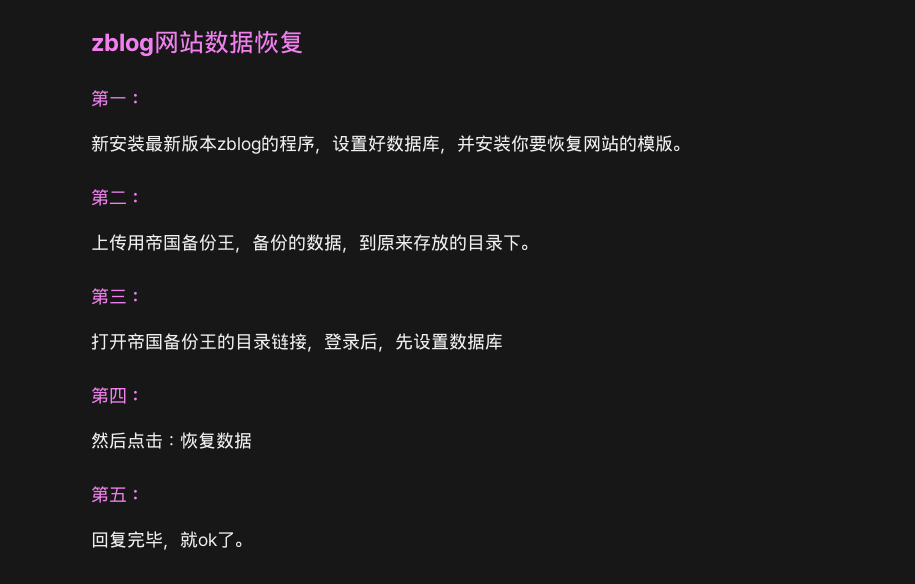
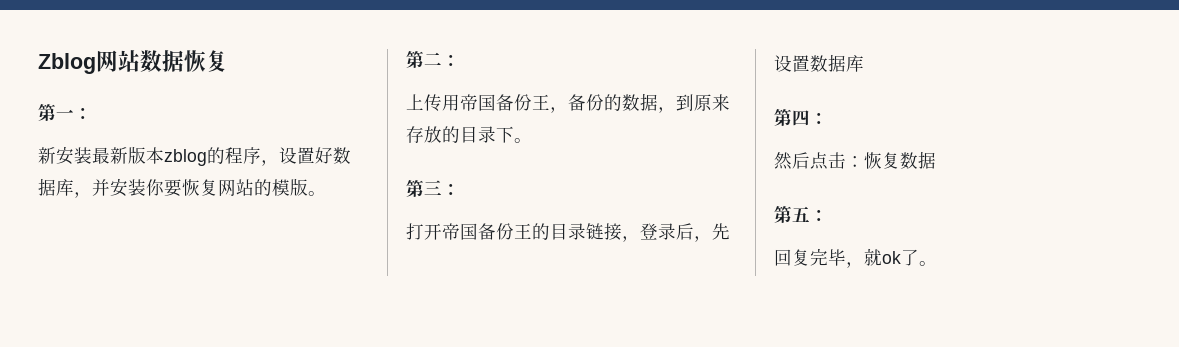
- zblog网站数据恢复
+ Zblog网站数据恢复

